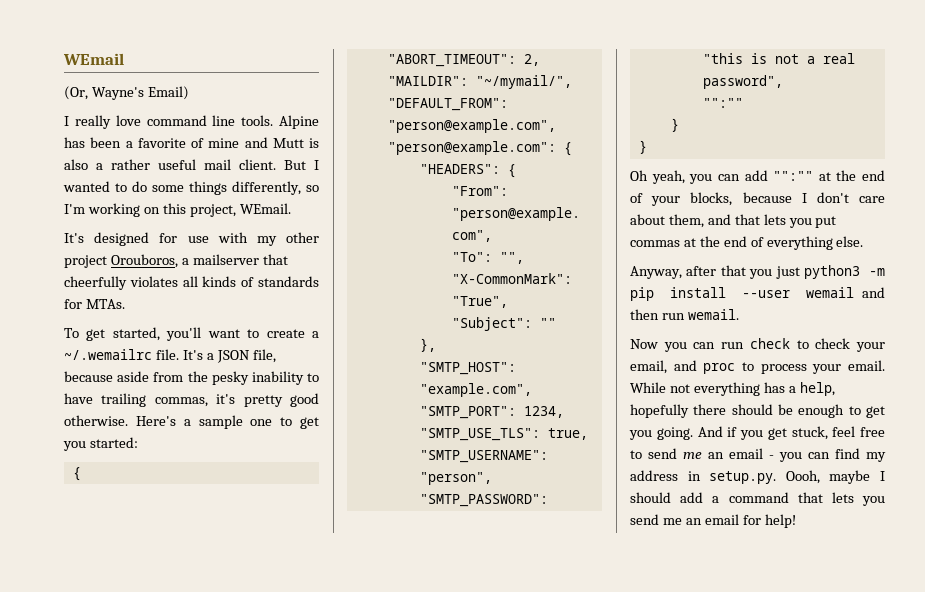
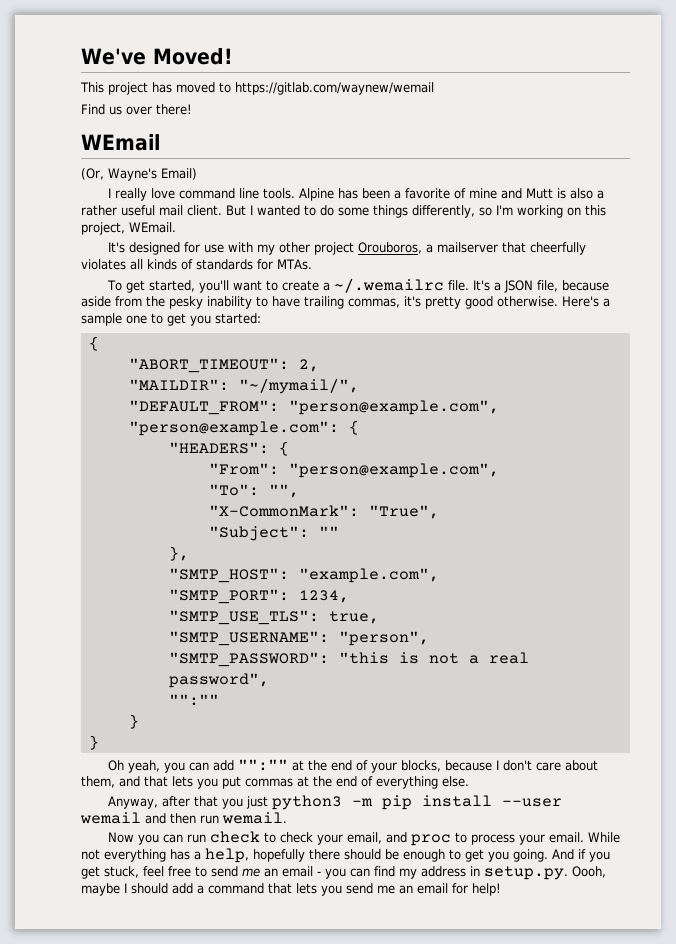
+ We've Moved!
+ This project has moved to https://gitlab.com/waynew/wemail
+ Find us over there!

